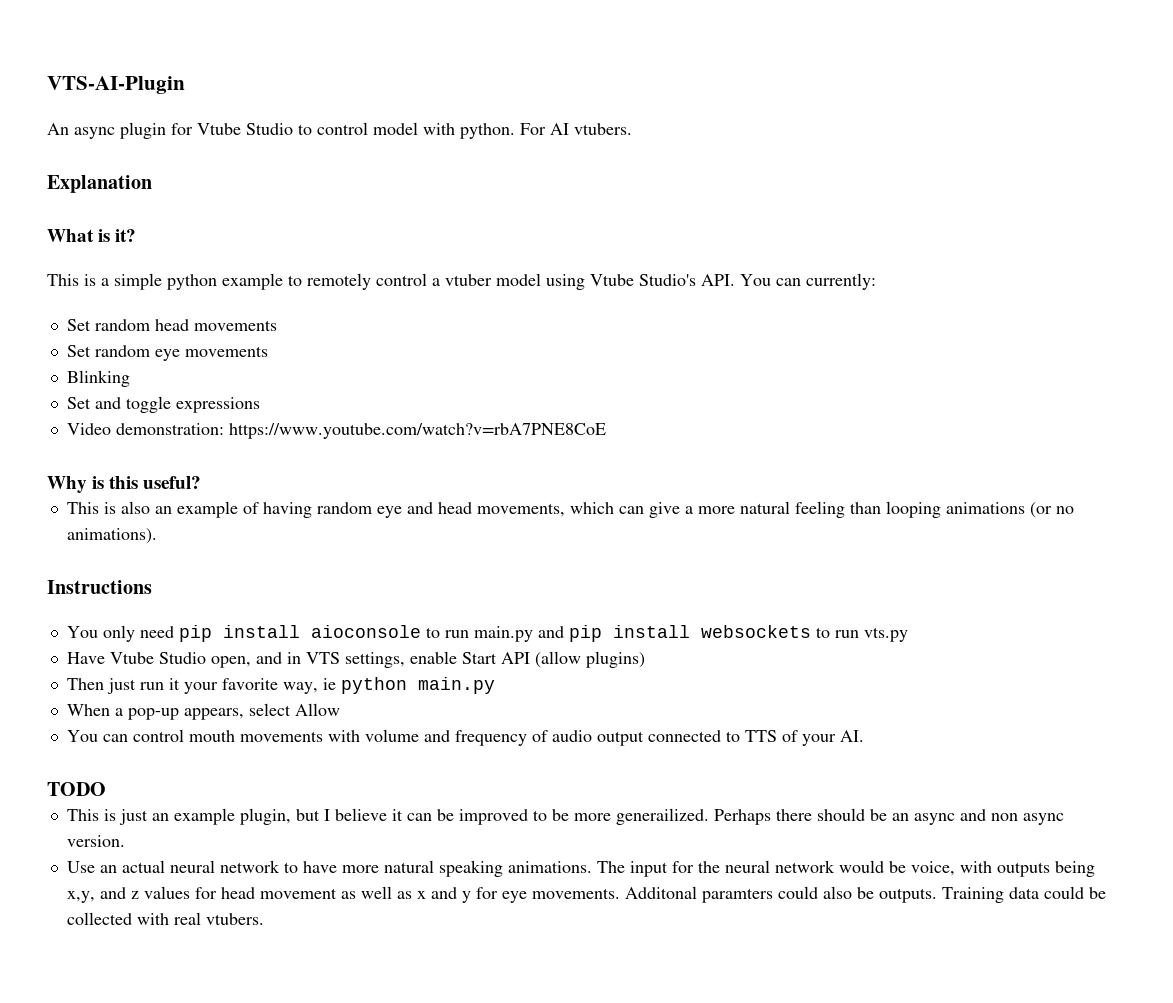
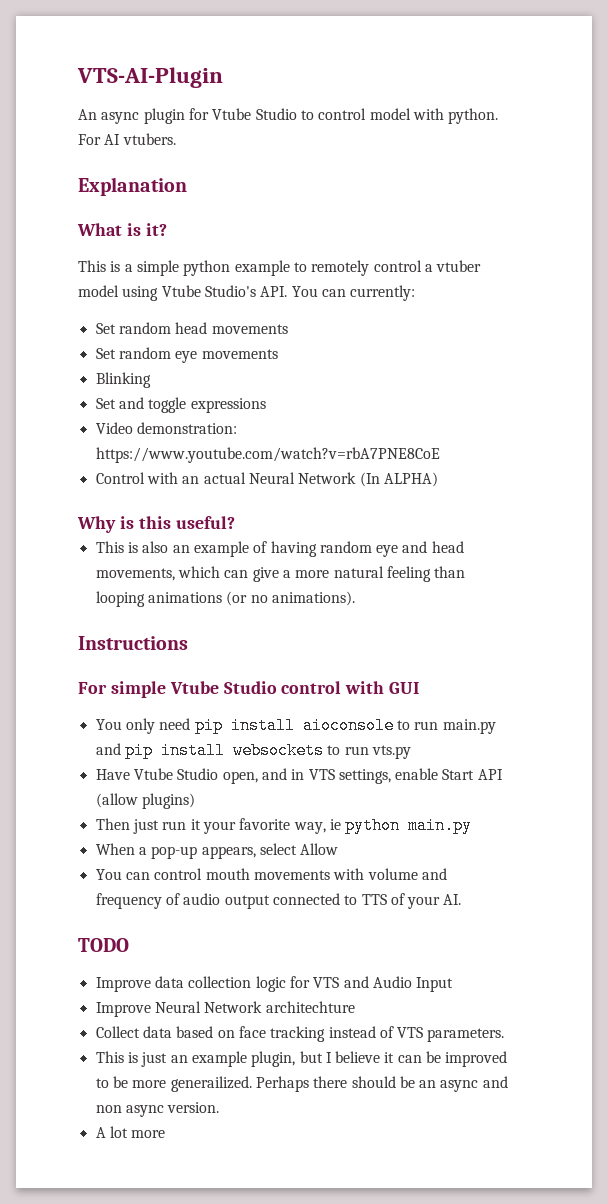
+ Control with an actual Neural Network (In ALPHA)
+ For simple Vtube Studio control with GUI
+ Improve data collection logic for VTS and Audio Input
+ Improve Neural Network architechture
+ Collect data based on face tracking instead of VTS parameters.
- Use an actual neural network to have more natural speaking animations. The input for the neural network would be voice, with outputs being x,y, and z values for head movement as well as x and y for eye movements. Additonal paramters could also be outputs. Training data could be collected with real vtubers.
+ A lot more

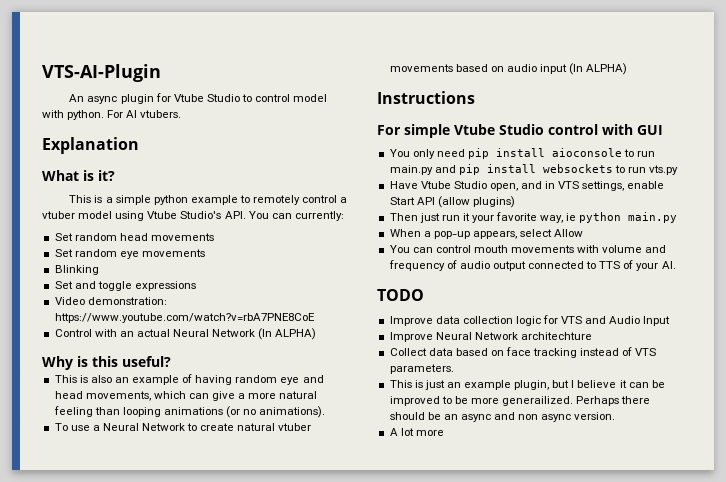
+ To use a Neural Network to create natural vtuber movements based on audio input (In ALPHA)

